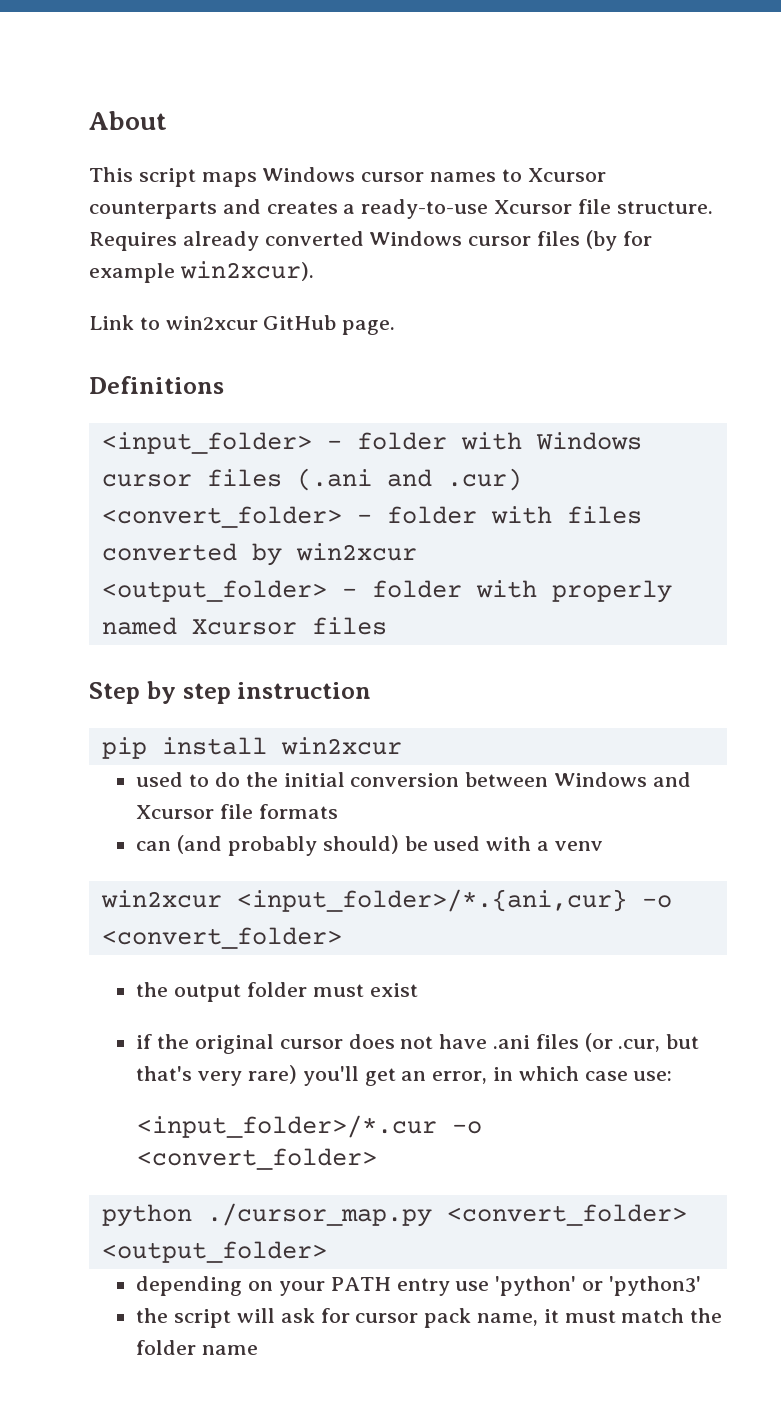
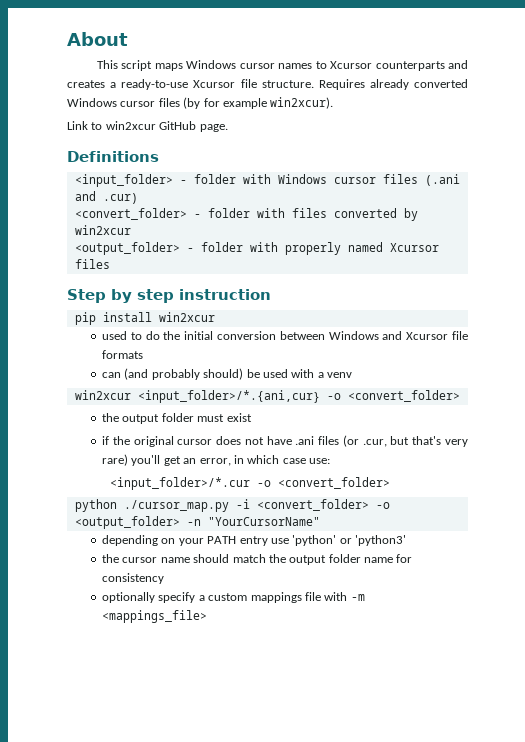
- python ./cursor_map.py <convert_folder> <output_folder>
+ python ./cursor_map.py -i <convert_folder> -o <output_folder> -n "YourCursorName"
- the script will ask for cursor pack name, it must match the folder name
+ the cursor name should match the output folder name for consistency
+ optionally specify a custom mappings file with -m <mappings_file>

